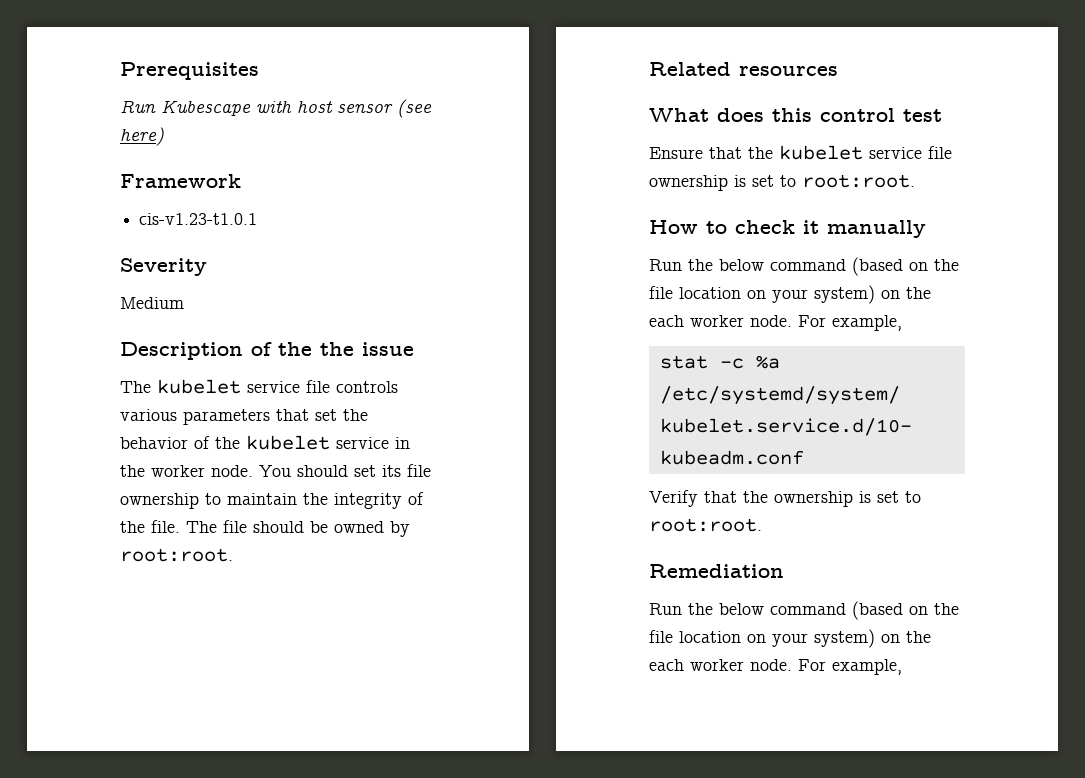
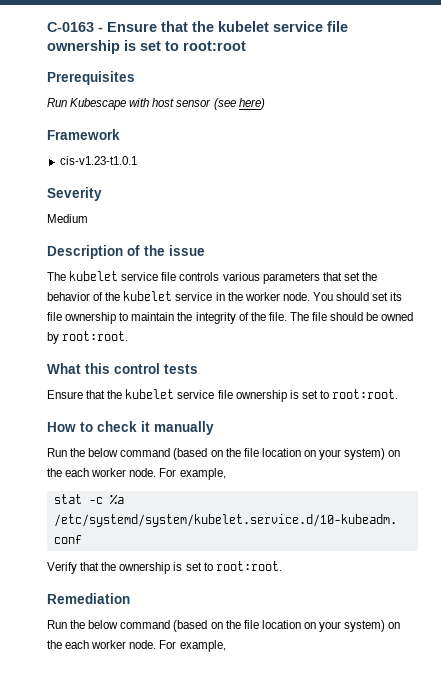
+ C-0163 - Ensure that the kubelet service file ownership is set to root:root
- Description of the the issue
+ Description of the issue
- Related resources
- What does this control test
+ What this control tests

